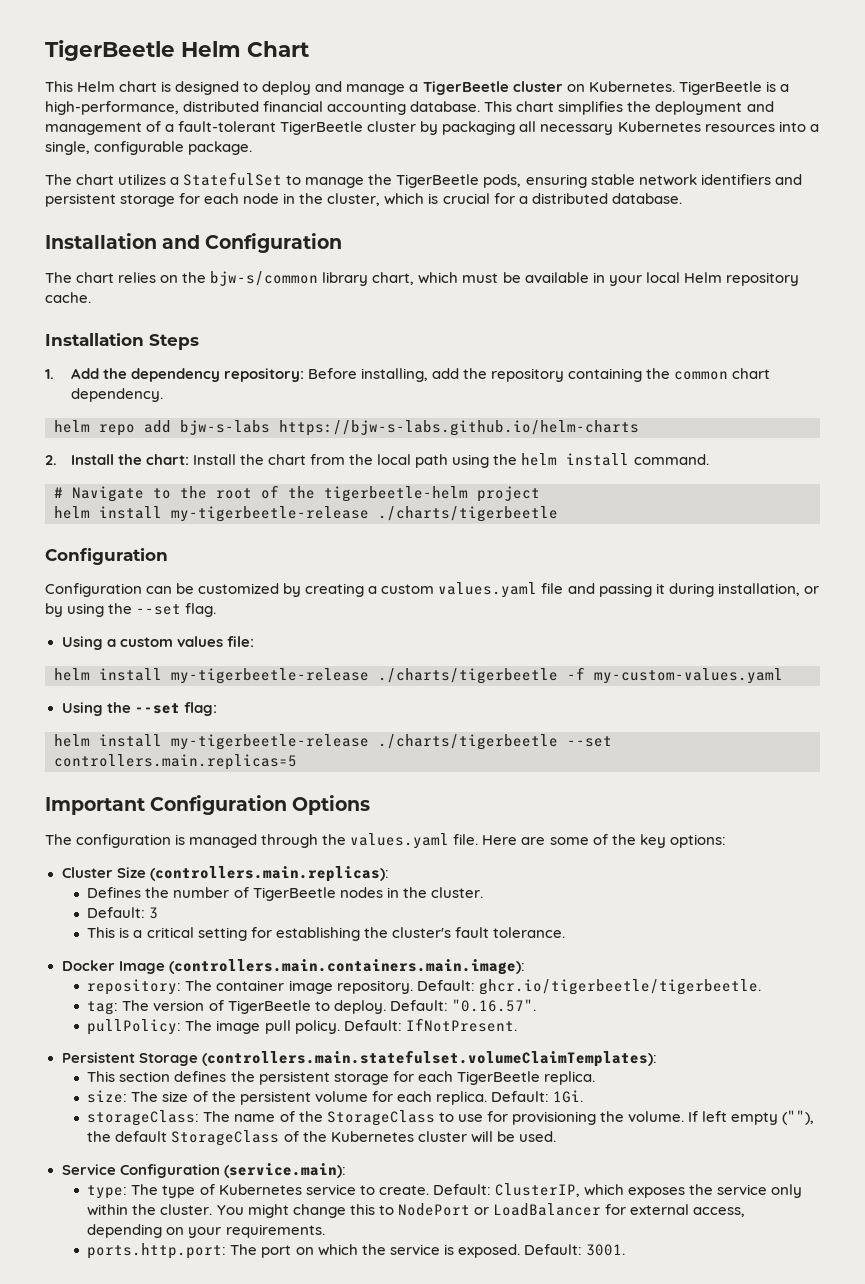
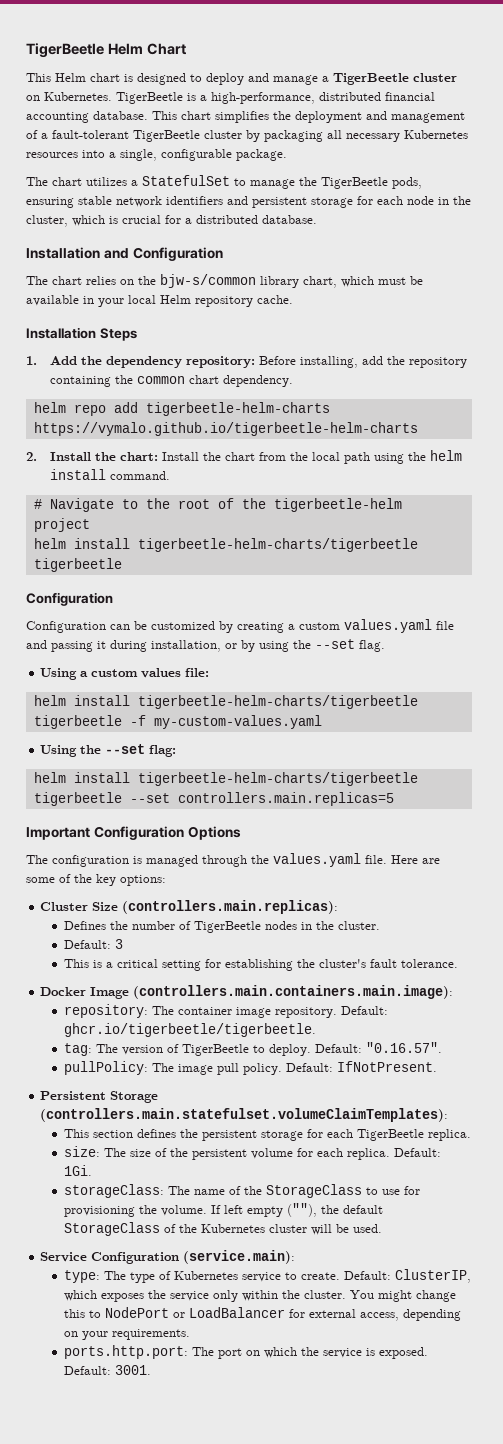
- helm repo add bjw-s-labs https://bjw-s-labs.github.io/helm-charts
+ helm repo add tigerbeetle-helm-charts https://vymalo.github.io/tigerbeetle-helm-charts
  # Navigate to the root of the tigerbeetle-helm project
- helm install my-tigerbeetle-release ./charts/tigerbeetle
+ helm install tigerbeetle-helm-charts/tigerbeetle tigerbeetle
- helm install my-tigerbeetle-release ./charts/tigerbeetle -f my-custom-values.yaml
+ helm install tigerbeetle-helm-charts/tigerbeetle tigerbeetle -f my-custom-values.yaml
- helm install my-tigerbeetle-release ./charts/tigerbeetle --set controllers.main.replicas=5
+ helm install tigerbeetle-helm-charts/tigerbeetle tigerbeetle --set controllers.main.replicas=5

